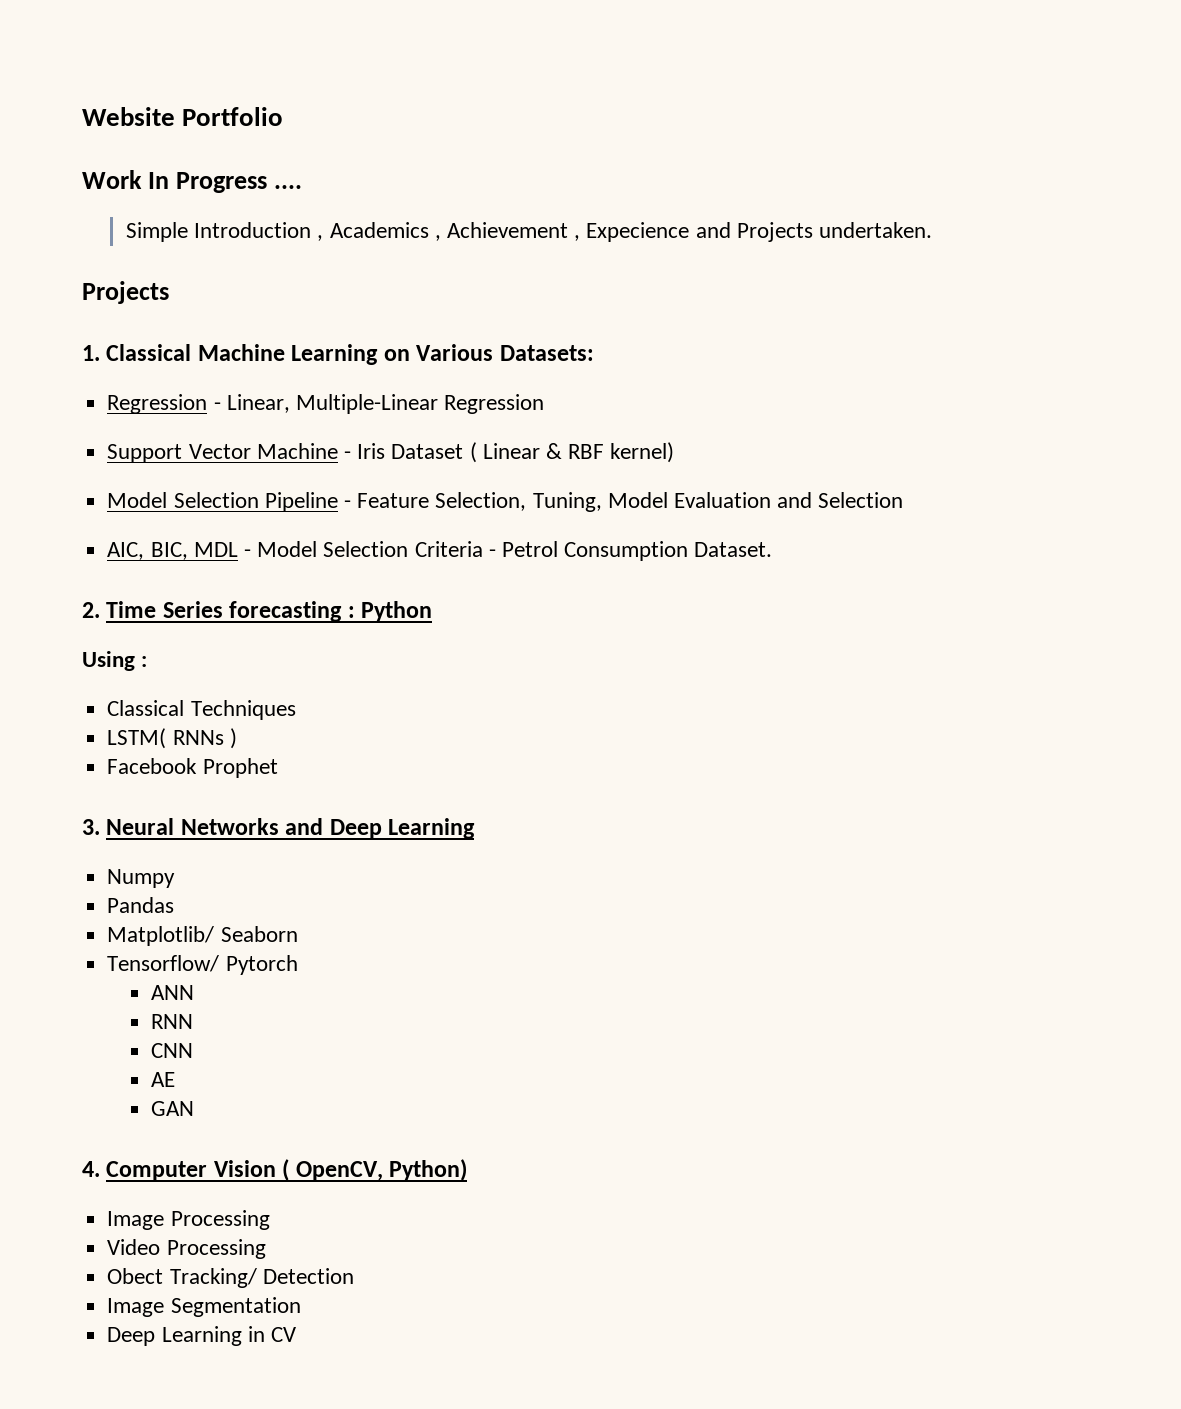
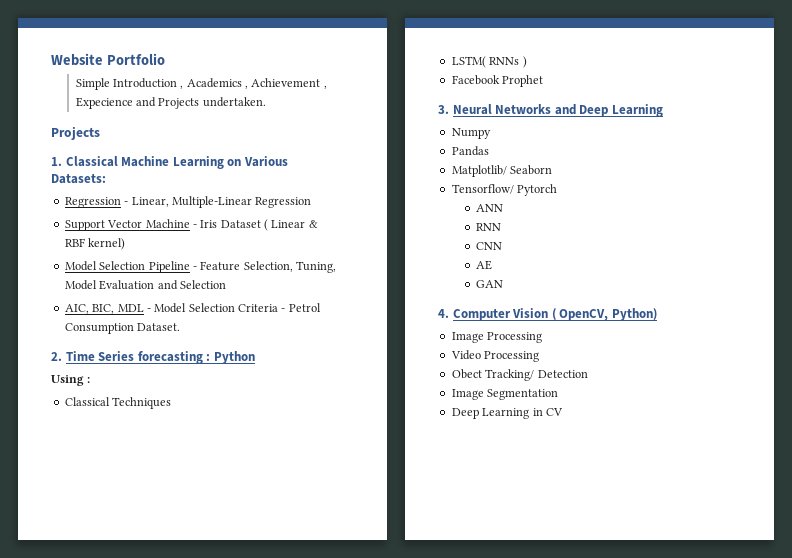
- Work In Progress ....

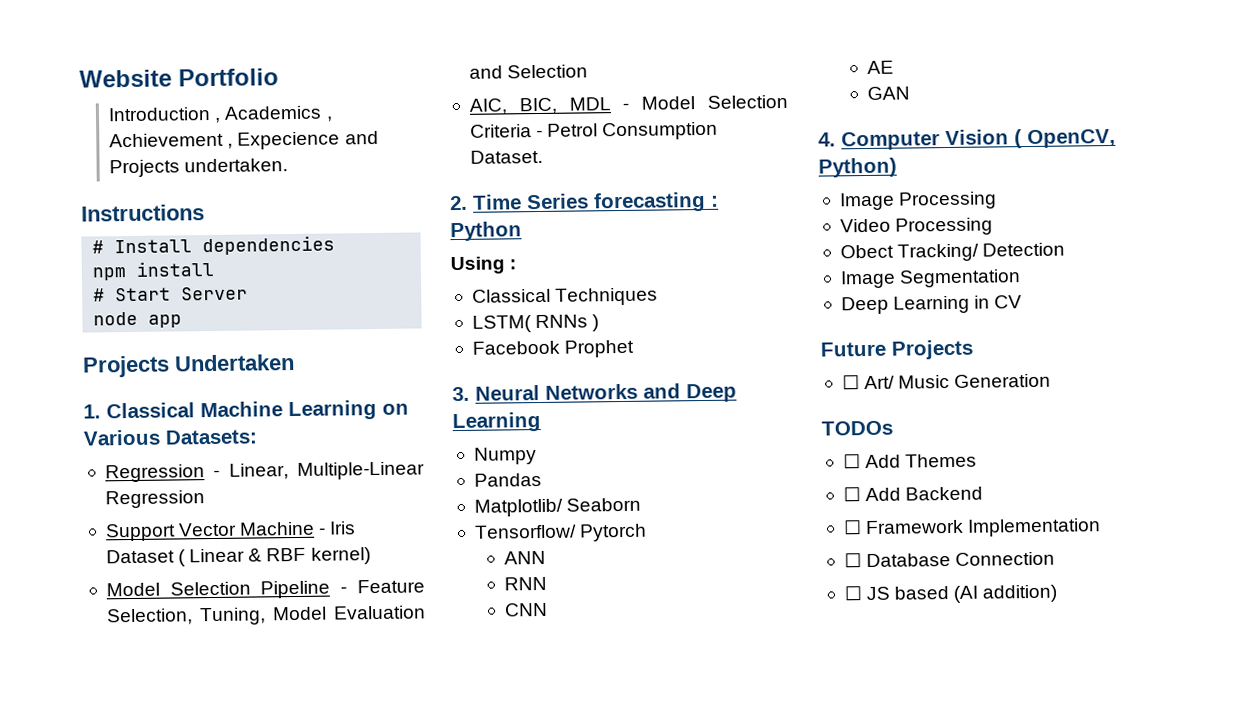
- Simple Introduction , Academics , Achievement , Expecience and Projects undertaken.
- Projects
+ Introduction , Academics , Achievement , Expecience and Projects undertaken.
+ Instructions
+ # Install dependencies
+ npm install
+ # Start Server
+ node app
+ Projects Undertaken
+ Future Projects
+ ☐ Art/ Music Generation
+ TODOs
+ ☐ Add Themes
+ ☐ Add Backend
+ ☐ Framework Implementation
+ ☐ Database Connection
+ ☐ JS based (AI addition)

